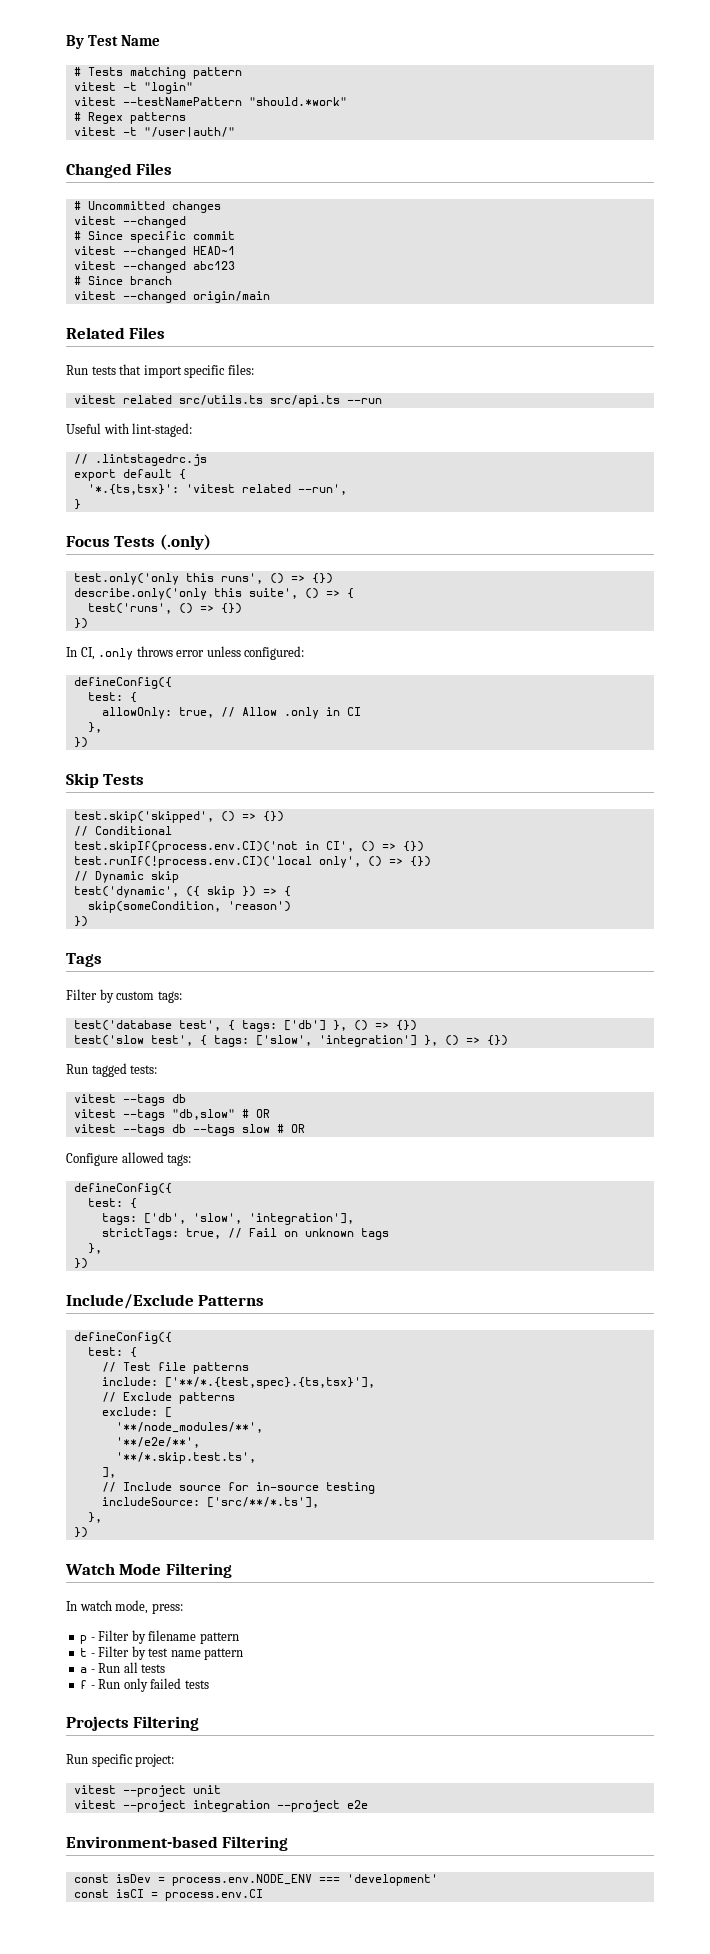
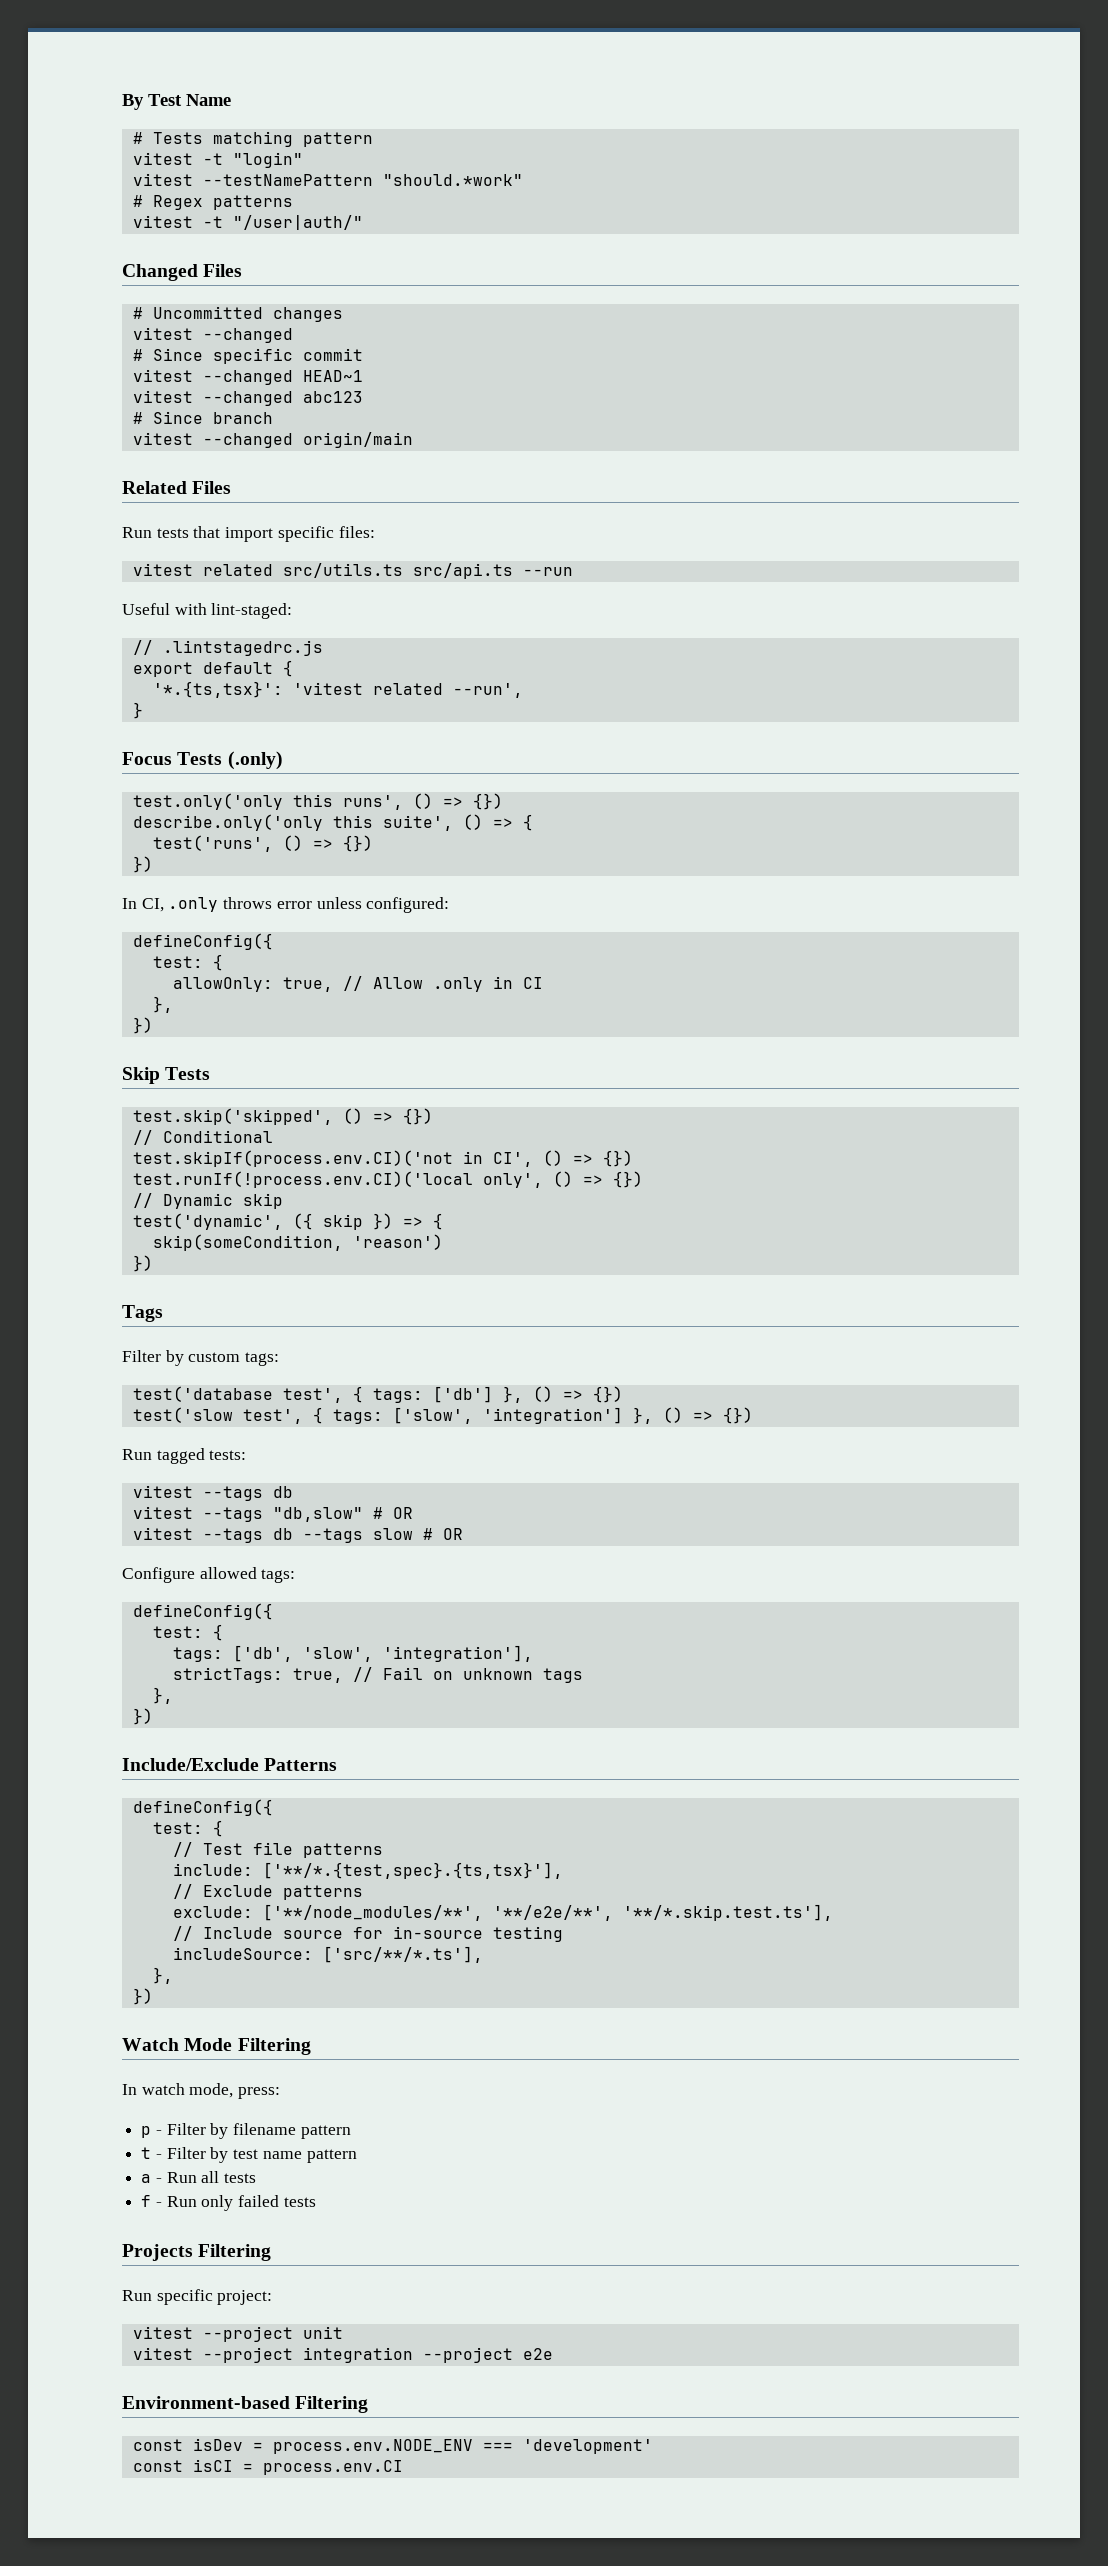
- exclude: [
- '**/node_modules/**',
- '**/e2e/**',
- '**/*.skip.test.ts',
- ],
+ exclude: ['**/node_modules/**', '**/e2e/**', '**/*.skip.test.ts'],

